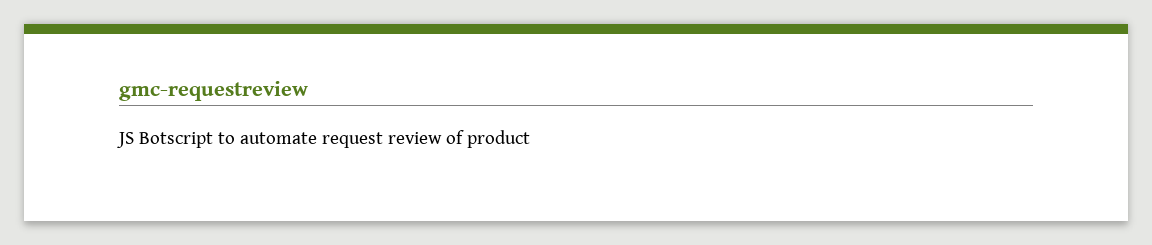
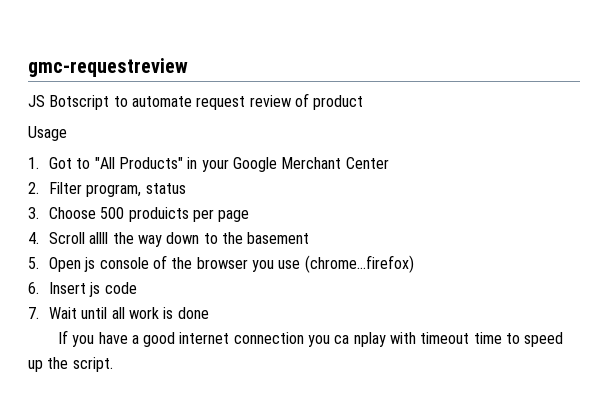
+ Usage
+ 1. Got to "All Products" in your Google Merchant Center
+ 2. Filter program, status
+ 3. Choose 500 produicts per page
+ 4. Scroll allll the way down to the basement
+ 5. Open js console of the browser you use (chrome...firefox)
+ 6. Insert js code
+ 7. Wait until all work is done
+ If you have a good internet connection you ca nplay with timeout time to speed up the script.

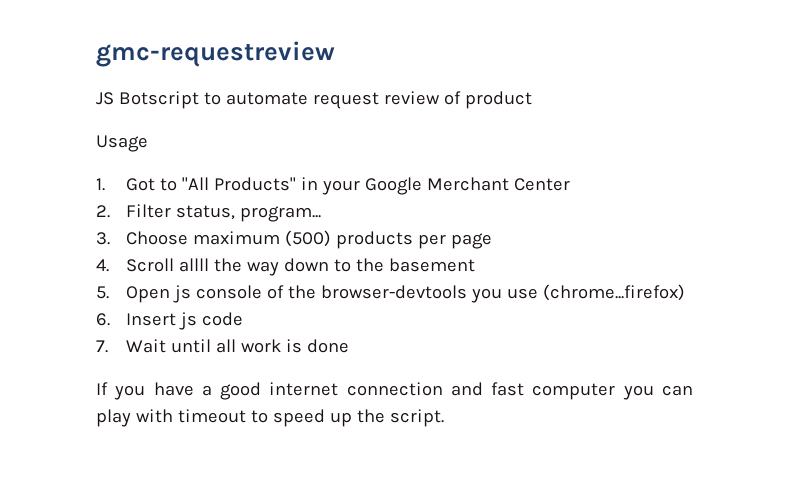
- 2. Filter program, status
+ 2. Filter status, program...
- 3. Choose 500 produicts per page
+ 3. Choose maximum (500) products per page
- 5. Open js console of the browser you use (chrome...firefox)
+ 5. Open js console of the browser-devtools you use (chrome...firefox)
- If you have a good internet connection you ca nplay with timeout time to speed up the script.
+ If you have a good internet connection and fast computer you can play with timeout to speed up the script.

